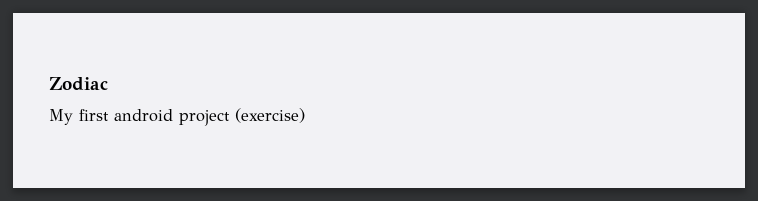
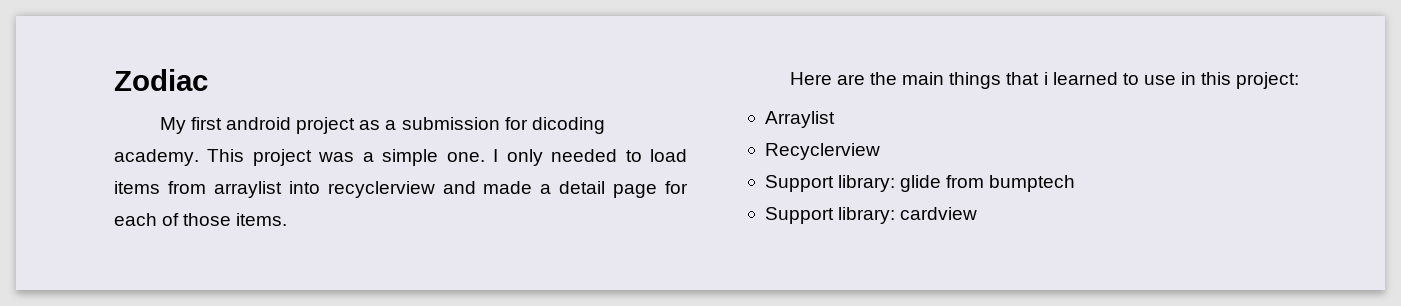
- My first android project (exercise)
+ My first android project as a submission for dicoding academy. This project was a simple one. I only needed to load items from arraylist into recyclerview and made a detail page for each of those items.
+ Here are the main things that i learned to use in this project:
+ Arraylist
+ Recyclerview
+ Support library: glide from bumptech
+ Support library: cardview

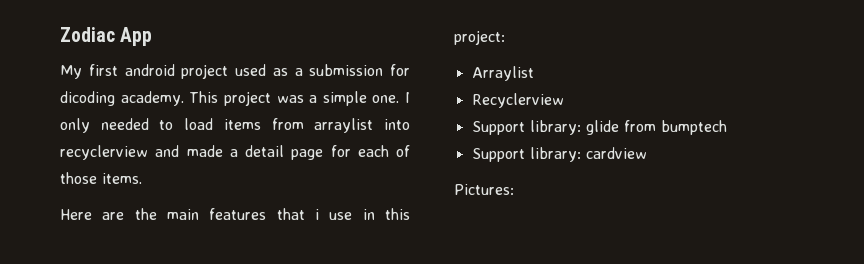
- Zodiac
+ Zodiac App
- My first android project as a submission for dicoding academy.
+ My first android project used as a submission for dicoding academy.
- Here are the main things that i learned to use in this project:
+ Here are the main features that i use in this project:
+ Pictures:

